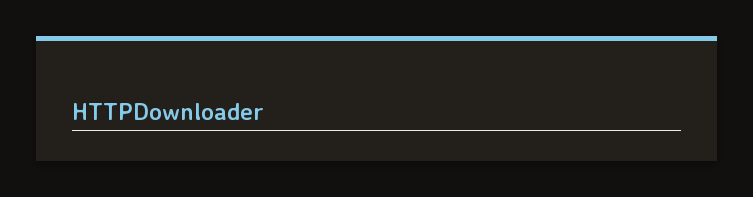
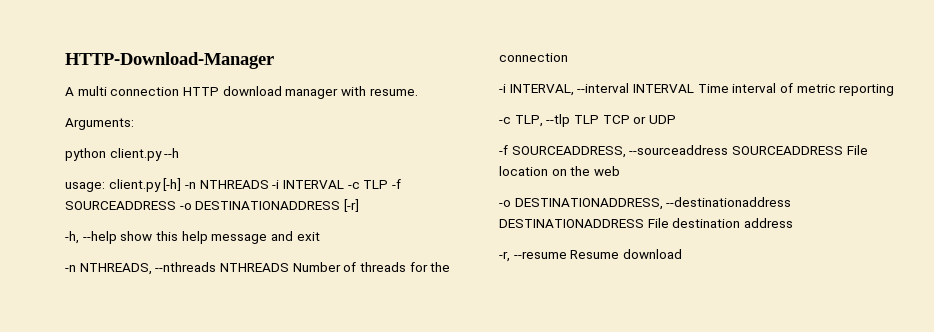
- HTTPDownloader
+ HTTP-Download-Manager
+ A multi connection HTTP download manager with resume.
+ Arguments:
+ python client.py --h
+ usage: client.py [-h] -n NTHREADS -i INTERVAL -c TLP -f SOURCEADDRESS -o DESTINATIONADDRESS [-r]
+ -h, --help show this help message and exit
+ -n NTHREADS, --nthreads NTHREADS Number of threads for the connection
+ -i INTERVAL, --interval INTERVAL Time interval of metric reporting
+ -c TLP, --tlp TLP TCP or UDP
+ -f SOURCEADDRESS, --sourceaddress SOURCEADDRESS File location on the web
+ -o DESTINATIONADDRESS, --destinationaddress DESTINATIONADDRESS File destination address
+ -r, --resume Resume download

